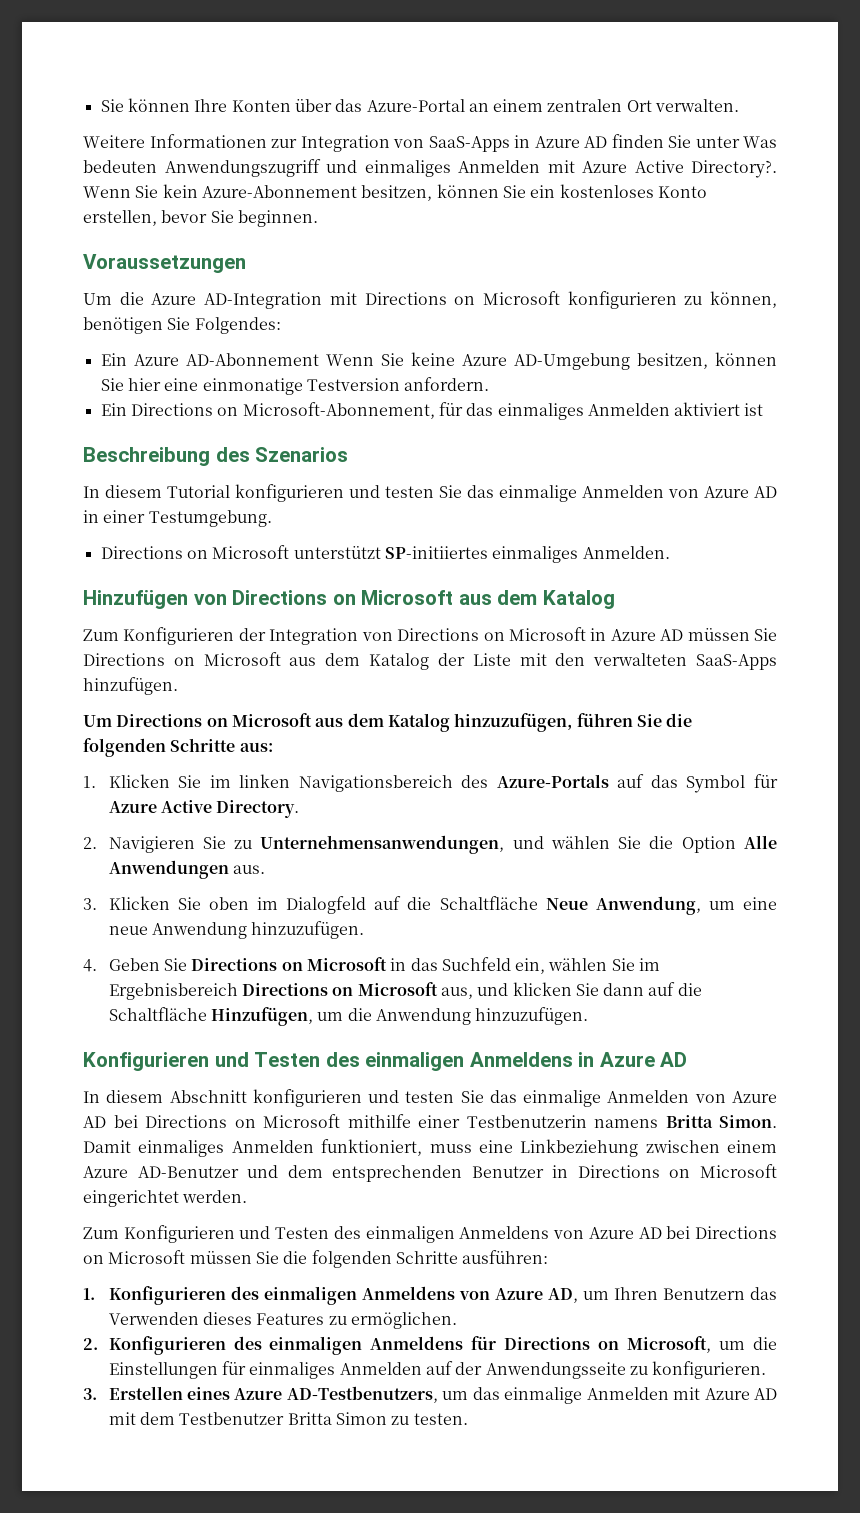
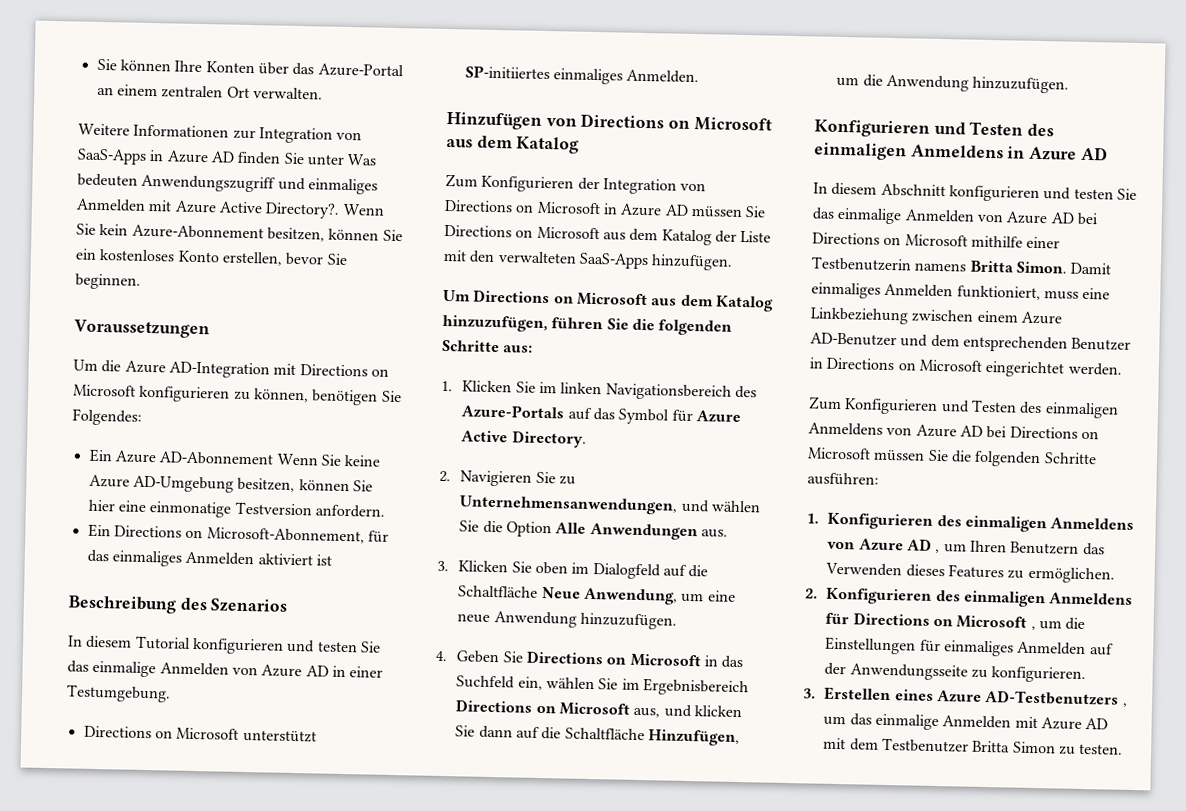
- 1. Konfigurieren des einmaligen Anmeldens von Azure AD, um Ihren Benutzern das Verwenden dieses Features zu ermöglichen.
+ 1. Konfigurieren des einmaligen Anmeldens von Azure AD , um Ihren Benutzern das Verwenden dieses Features zu ermöglichen.
- 2. Konfigurieren des einmaligen Anmeldens für Directions on Microsoft, um die Einstellungen für einmaliges Anmelden auf der Anwendungsseite zu konfigurieren.
+ 2. Konfigurieren des einmaligen Anmeldens für Directions on Microsoft , um die Einstellungen für einmaliges Anmelden auf der Anwendungsseite zu konfigurieren.
- 3. Erstellen eines Azure AD-Testbenutzers, um das einmalige Anmelden mit Azure AD mit dem Testbenutzer Britta Simon zu testen.
+ 3. Erstellen eines Azure AD-Testbenutzers , um das einmalige Anmelden mit Azure AD mit dem Testbenutzer Britta Simon zu testen.

